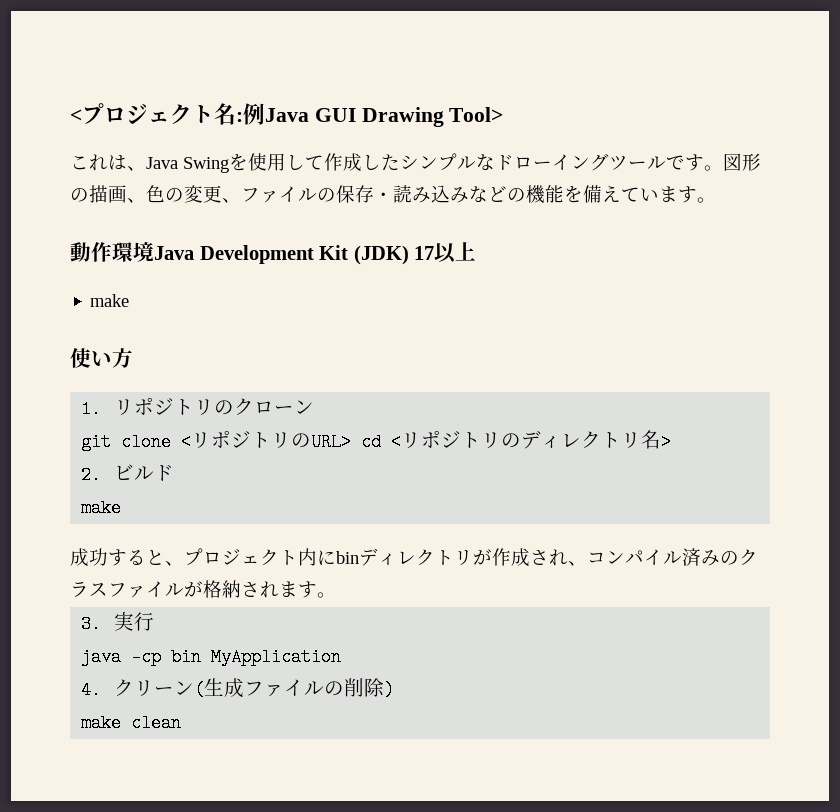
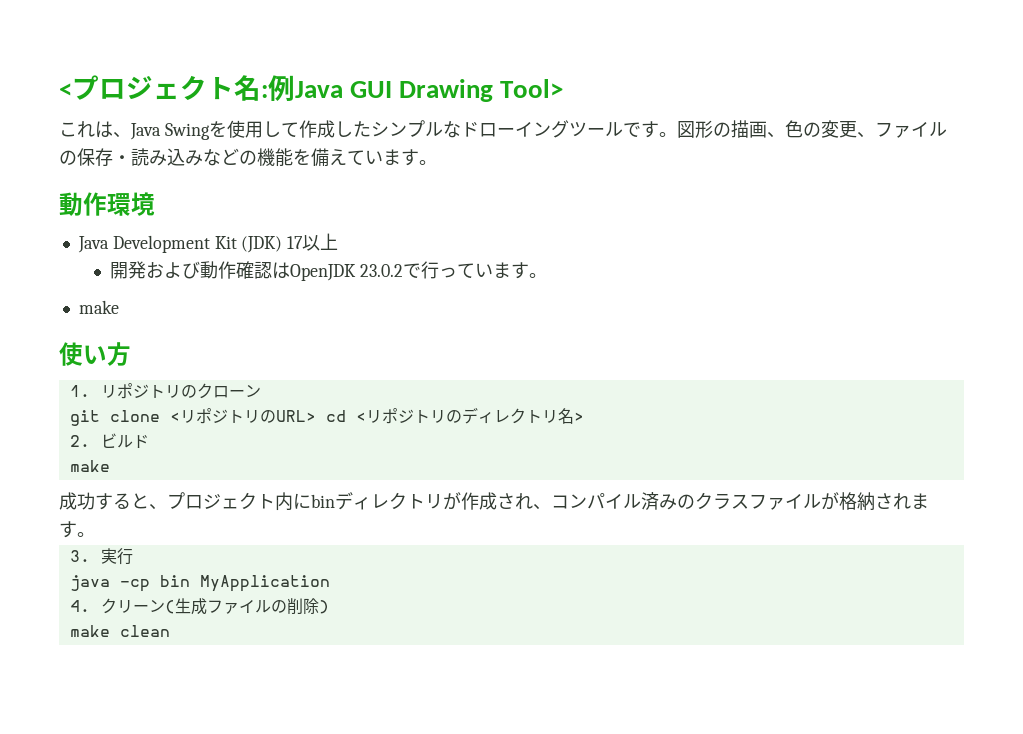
- 動作環境Java Development Kit (JDK) 17以上
+ 動作環境
+ Java Development Kit (JDK) 17以上
+ 開発および動作確認はOpenJDK 23.0.2で行っています。

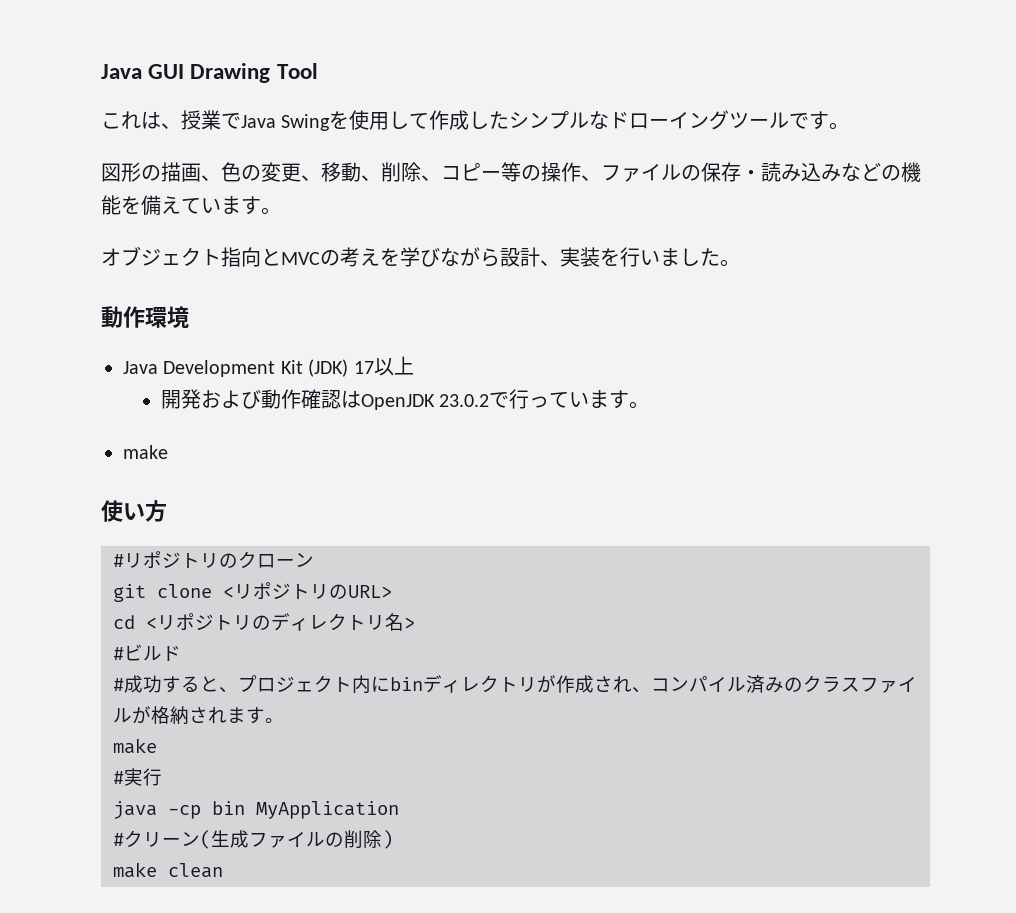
- <プロジェクト名:例Java GUI Drawing Tool>
+ Java GUI Drawing Tool
- これは、Java Swingを使用して作成したシンプルなドローイングツールです。図形の描画、色の変更、ファイルの保存・読み込みなどの機能を備えています。
+ これは、授業でJava Swingを使用して作成したシンプルなドローイングツールです。
+ 図形の描画、色の変更、移動、削除、コピー等の操作、ファイルの保存・読み込みなどの機能を備えています。
+ オブジェクト指向とMVCの考えを学びながら設計、実装を行いました。
- 1.リポジトリのクローン
+ #リポジトリのクローン
- git clone <リポジトリのURL> cd <リポジトリのディレクトリ名>
+ git clone <リポジトリのURL>
+ cd <リポジトリのディレクトリ名>
- 2.ビルド
+ #ビルド
+ #成功すると、プロジェクト内にbinディレクトリが作成され、コンパイル済みのクラスファイルが格納されます。
  make
- 成功すると、プロジェクト内にbinディレクトリが作成され、コンパイル済みのクラスファイルが格納されます。
- 3.実行
+ #実行
- 4.クリーン(生成ファイルの削除)
+ #クリーン(生成ファイルの削除)

